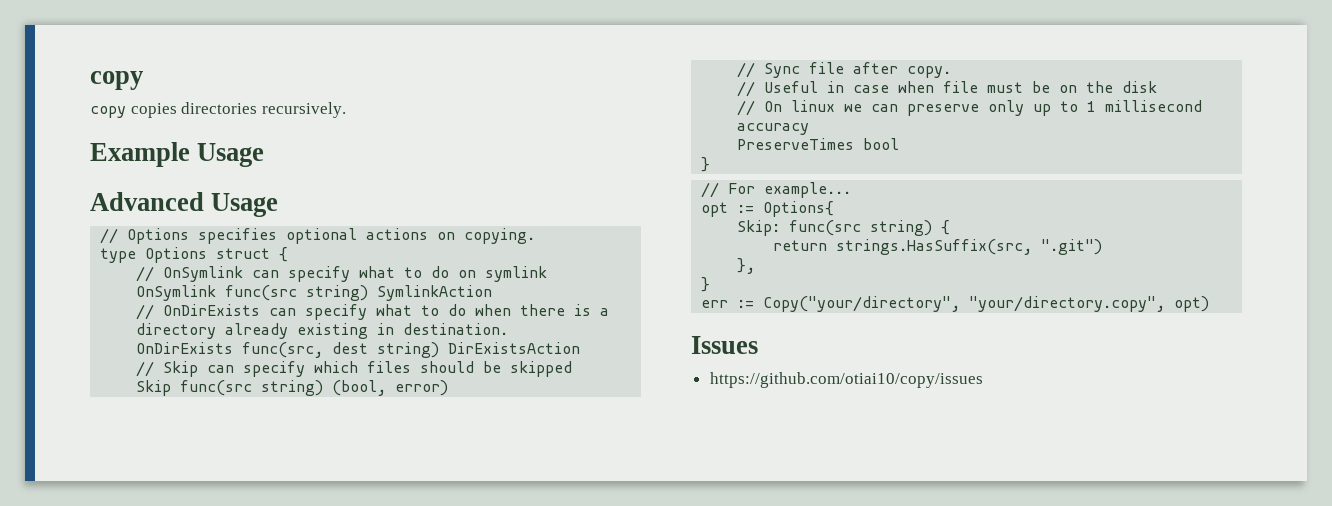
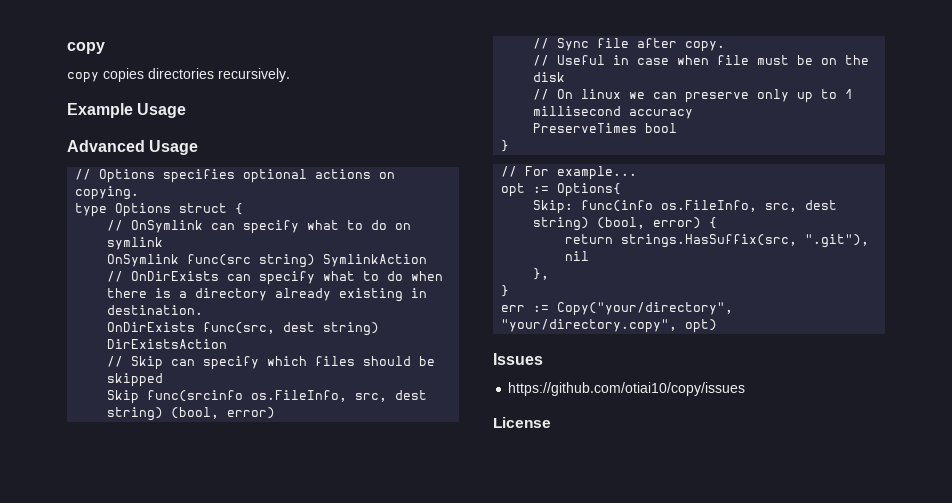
- Skip func(src string) (bool, error)
+ Skip func(srcinfo os.FileInfo, src, dest string) (bool, error)
- Skip: func(src string) {
+ Skip: func(info os.FileInfo, src, dest string) (bool, error) {
- return strings.HasSuffix(src, ".git")
+ return strings.HasSuffix(src, ".git"), nil
+ License

